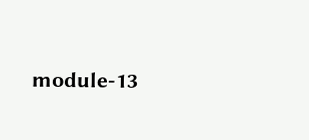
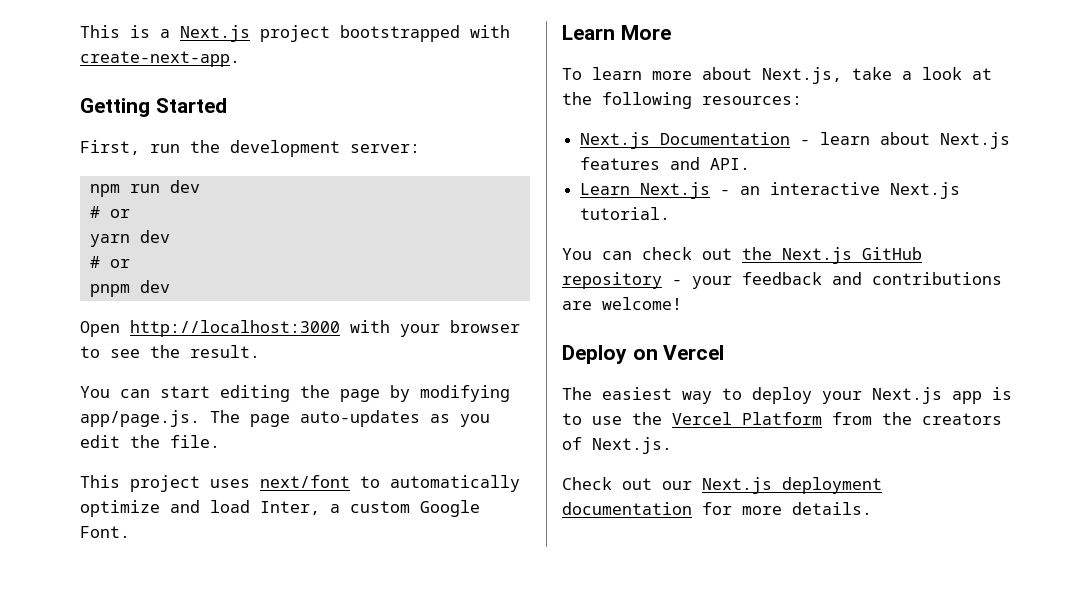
- module-13
+ This is a Next.js project bootstrapped with create-next-app.
+ Getting Started
+ First, run the development server:
+ npm run dev
+ # or
+ yarn dev
+ # or
+ pnpm dev
+ Open http://localhost:3000 with your browser to see the result.
+ You can start editing the page by modifying app/page.js. The page auto-updates as you edit the file.
+ This project uses next/font to automatically optimize and load Inter, a custom Google Font.
+ Learn More
+ To learn more about Next.js, take a look at the following resources:
+ Next.js Documentation - learn about Next.js features and API.
+ Learn Next.js - an interactive Next.js tutorial.
+ You can check out the Next.js GitHub repository - your feedback and contributions are welcome!
+ Deploy on Vercel
+ The easiest way to deploy your Next.js app is to use the Vercel Platform from the creators of Next.js.
+ Check out our Next.js deployment documentation for more details.

